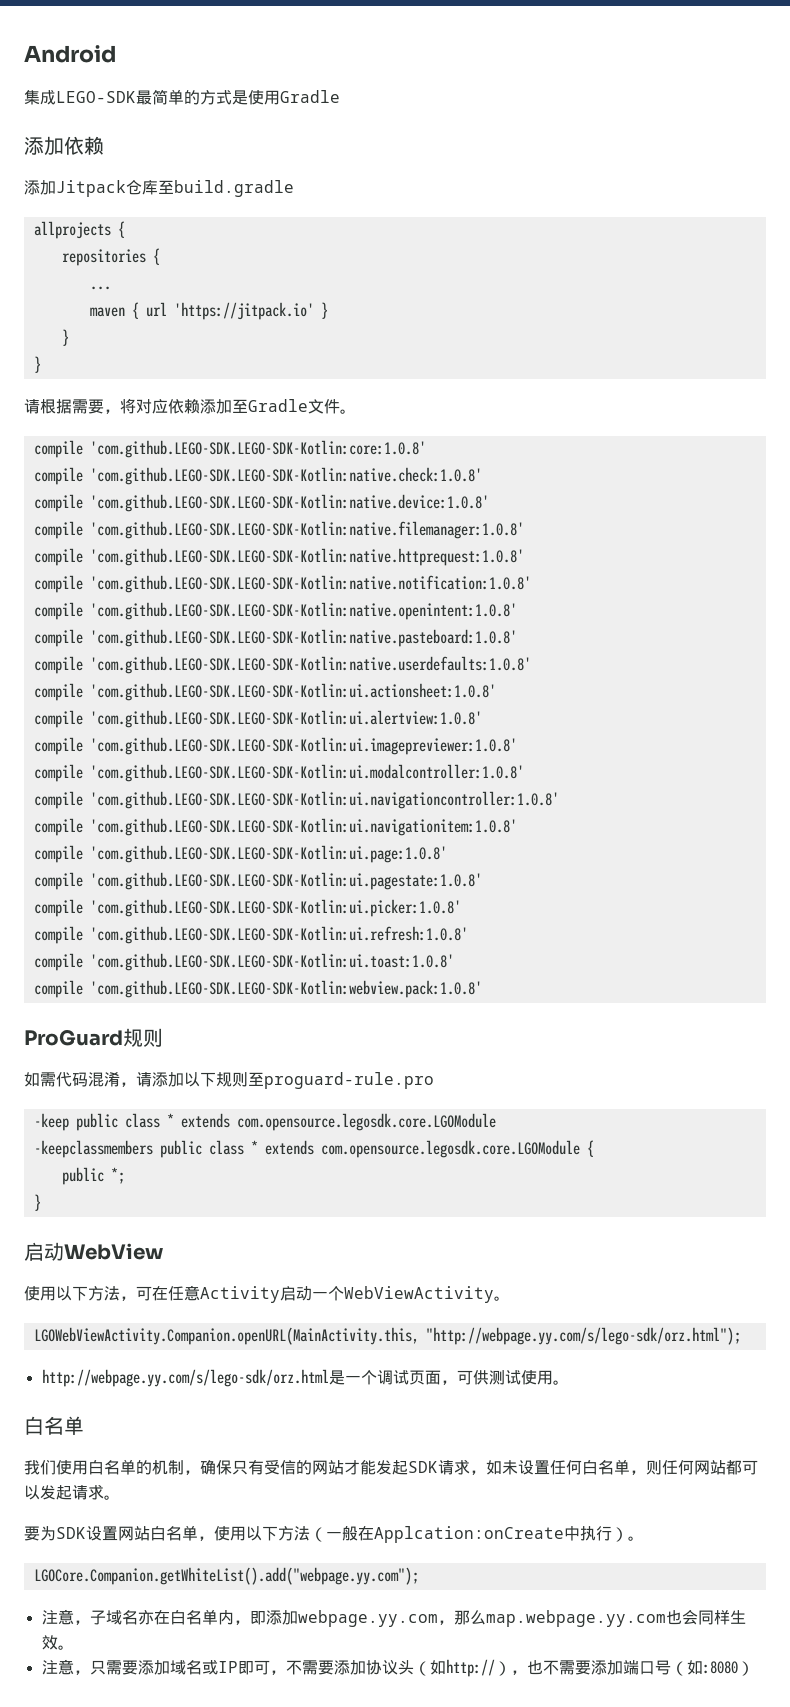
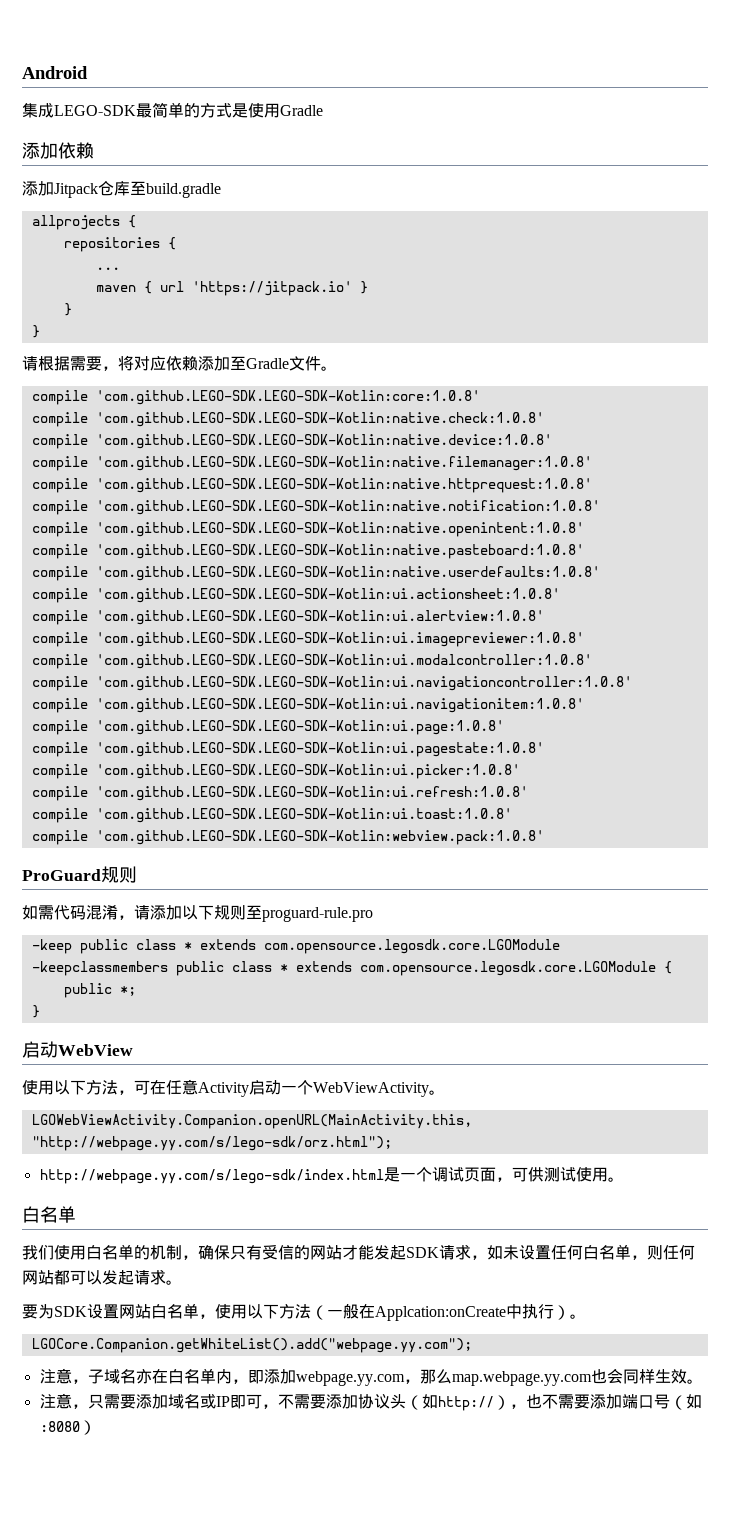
- http://webpage.yy.com/s/lego-sdk/orz.html是一个调试页面，可供测试使用。
+ http://webpage.yy.com/s/lego-sdk/index.html是一个调试页面，可供测试使用。

